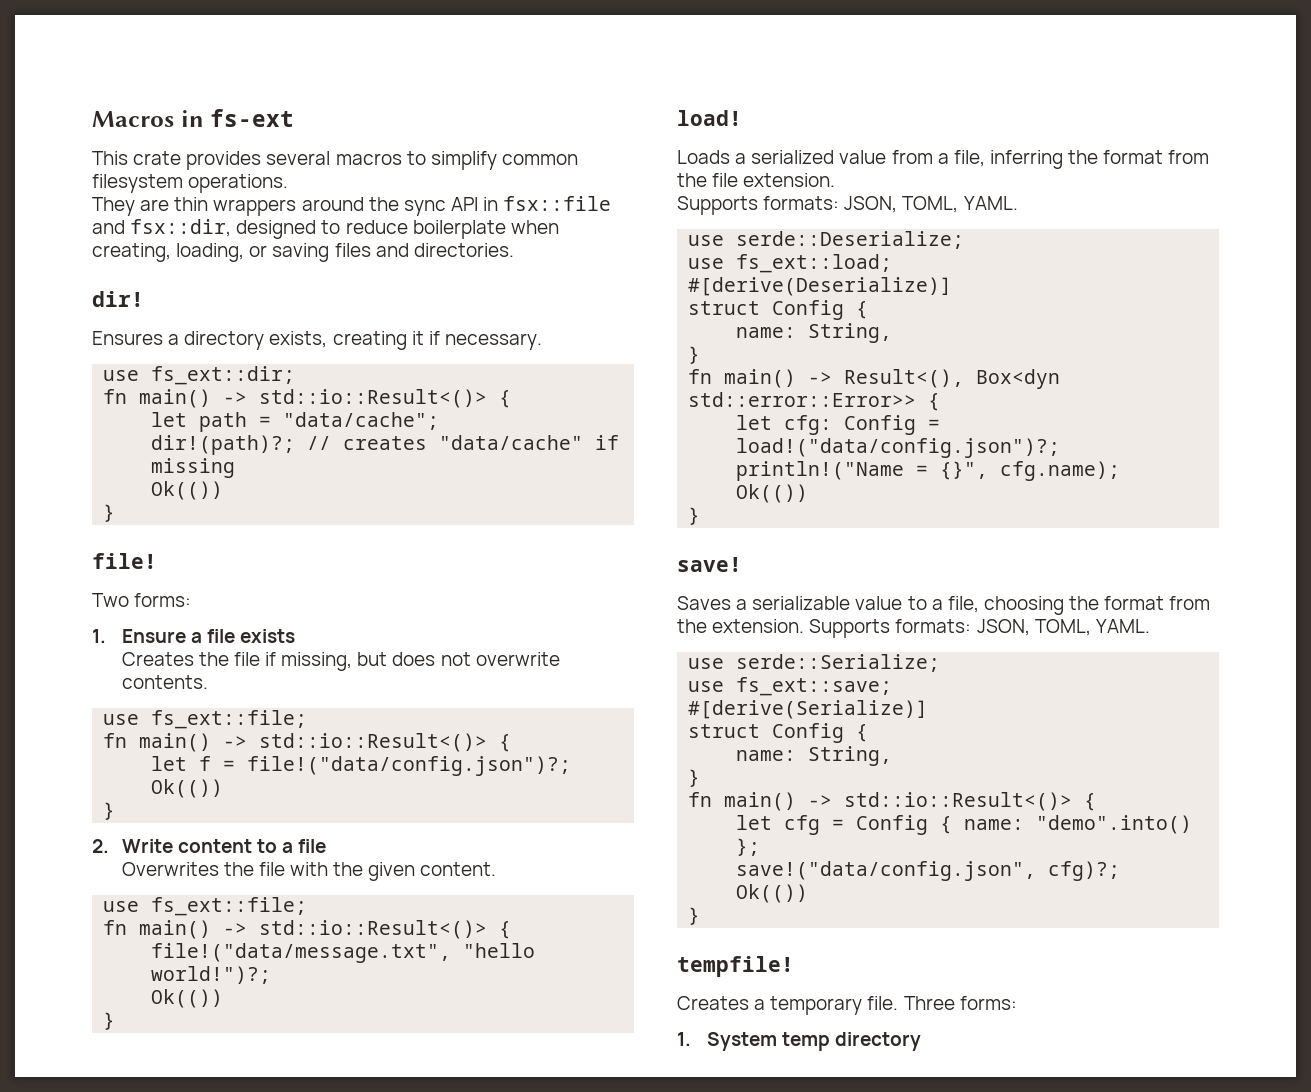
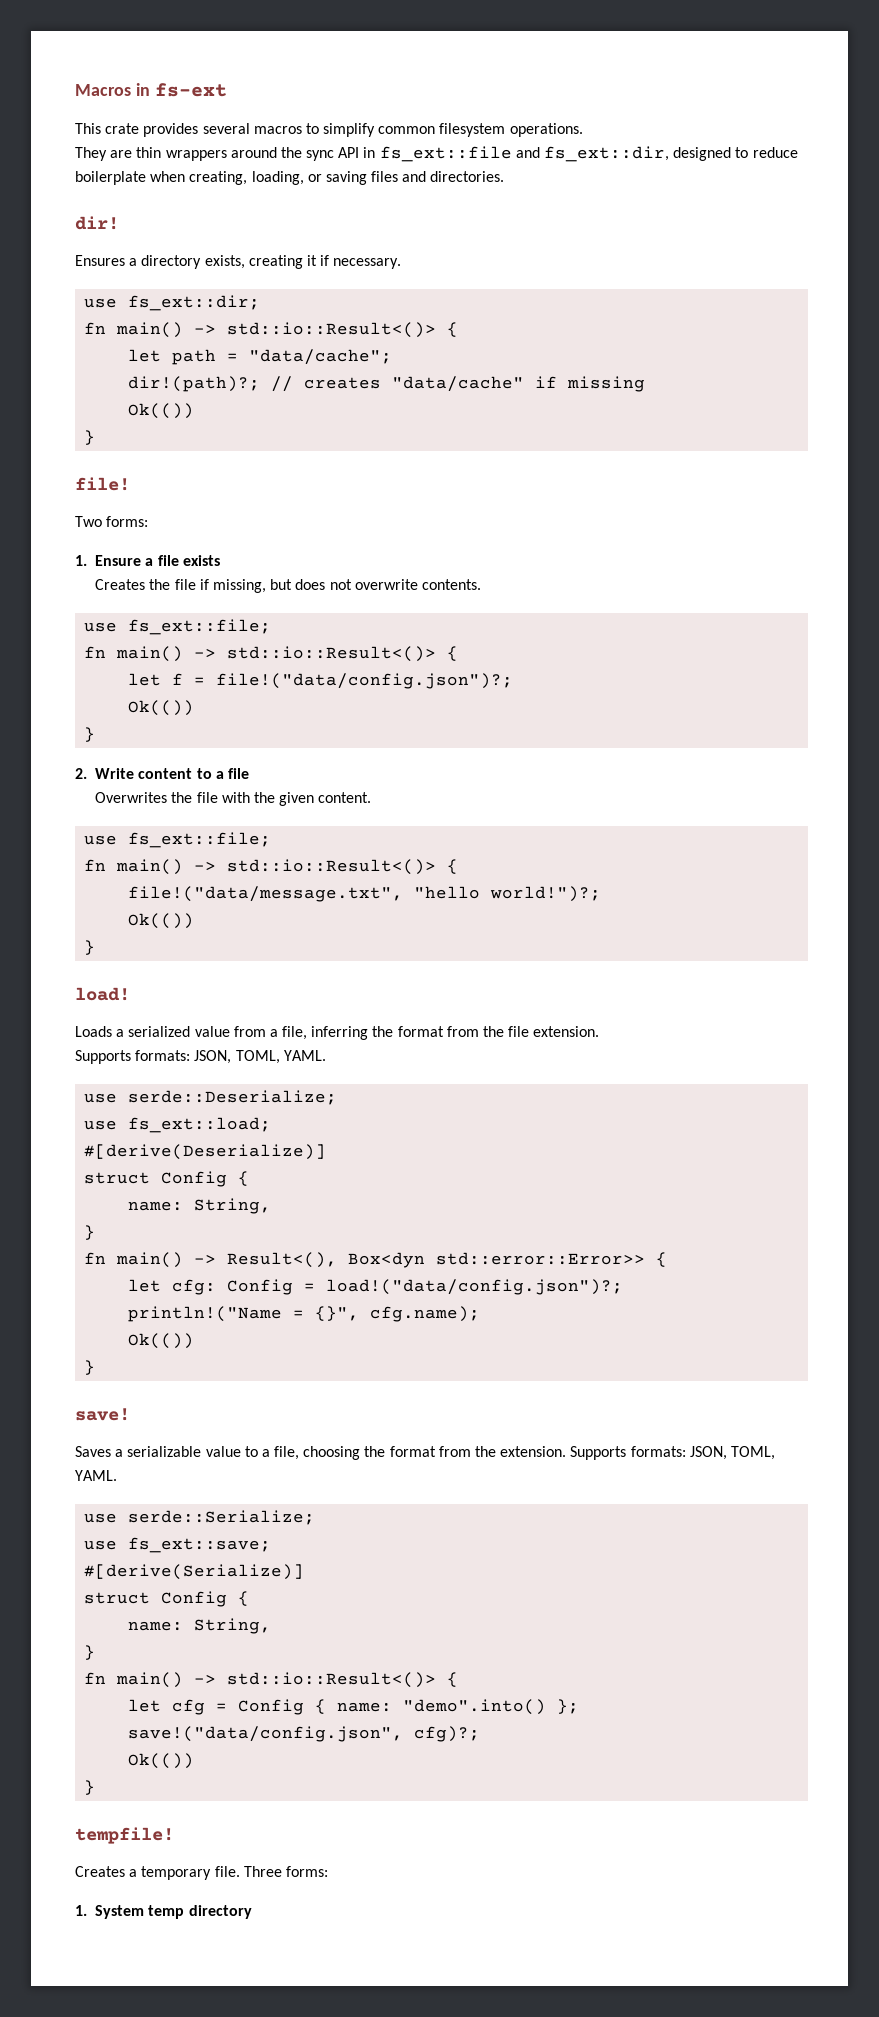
- They are thin wrappers around the sync API in fsx::file and fsx::dir, designed to reduce boilerplate when creating, loading, or saving files and directories.
+ They are thin wrappers around the sync API in fs_ext::file and fs_ext::dir, designed to reduce boilerplate when creating, loading, or saving files and directories.

